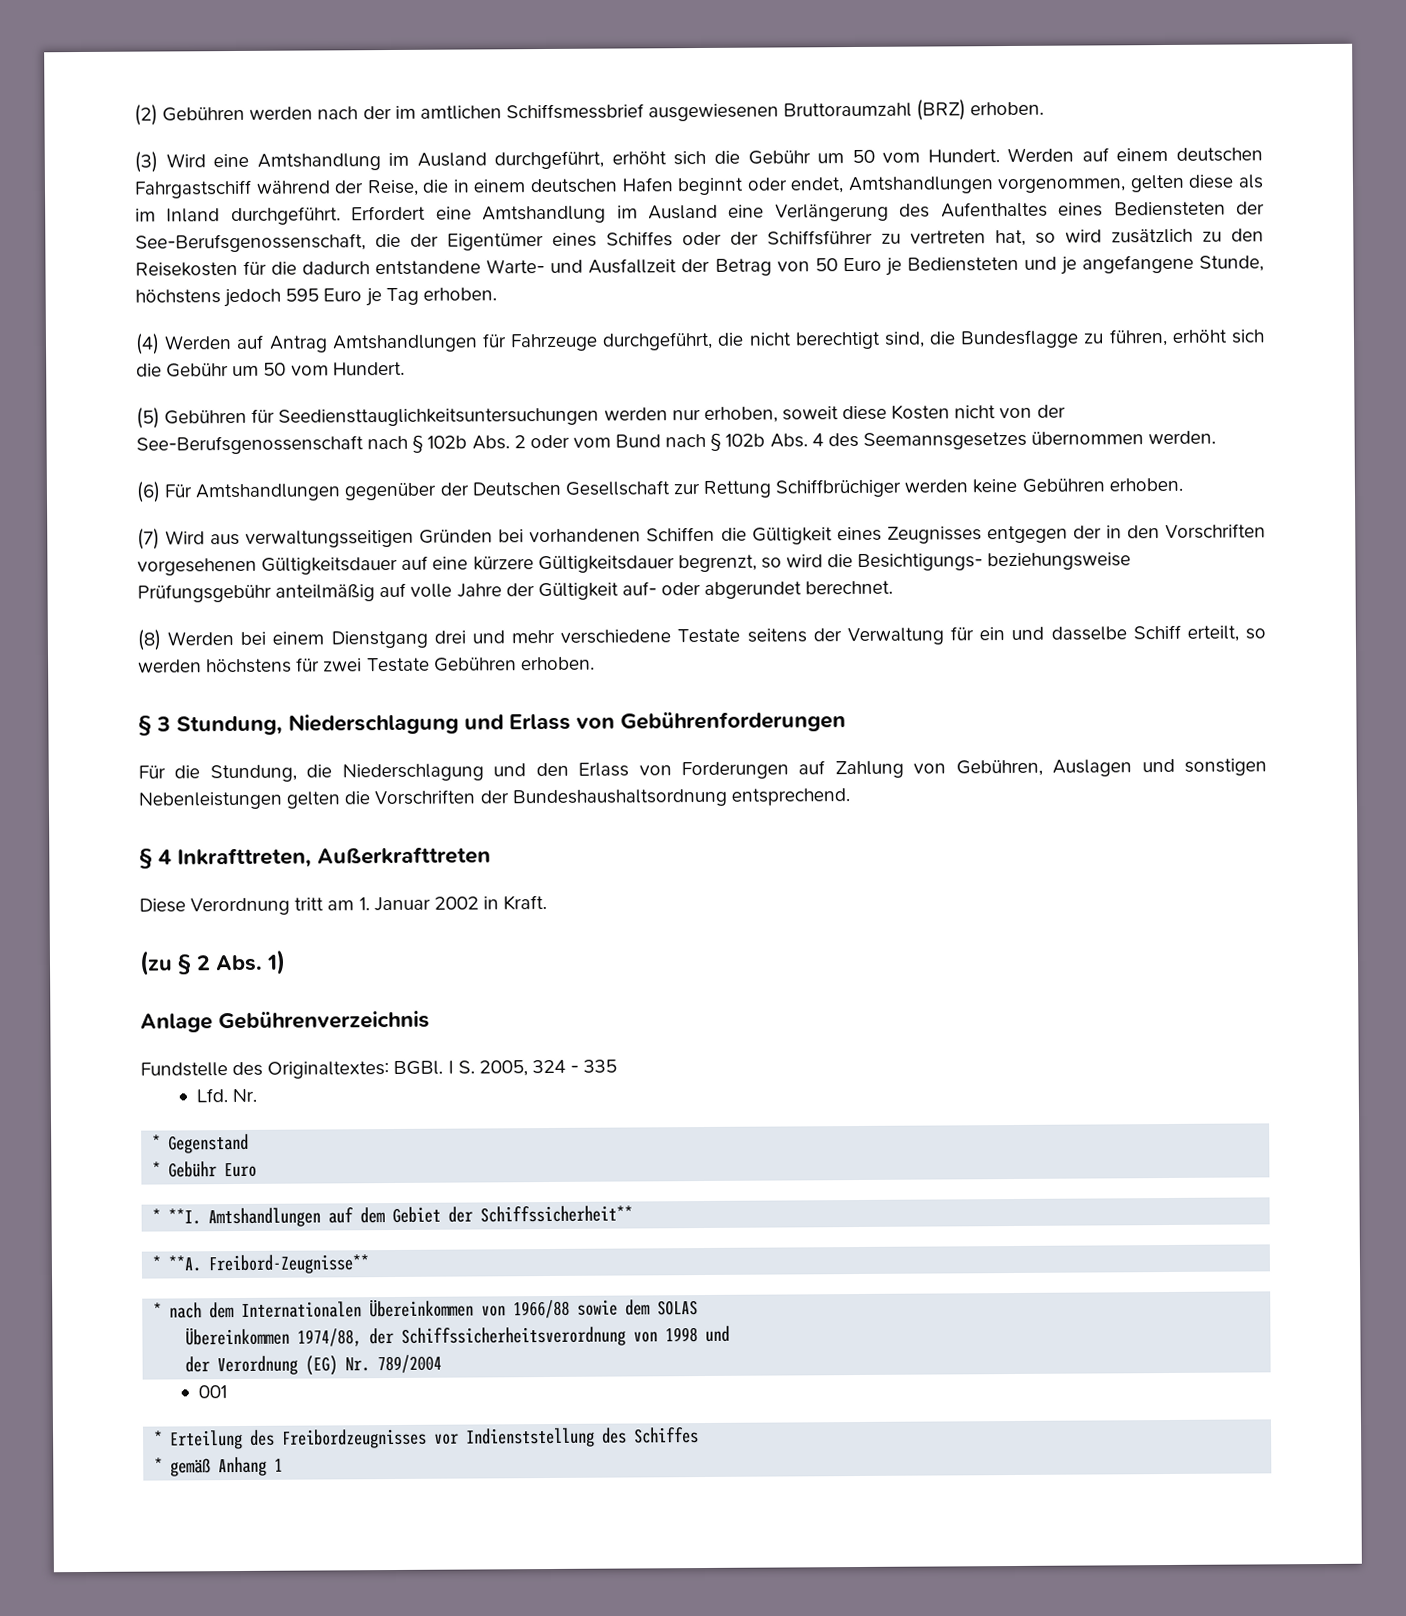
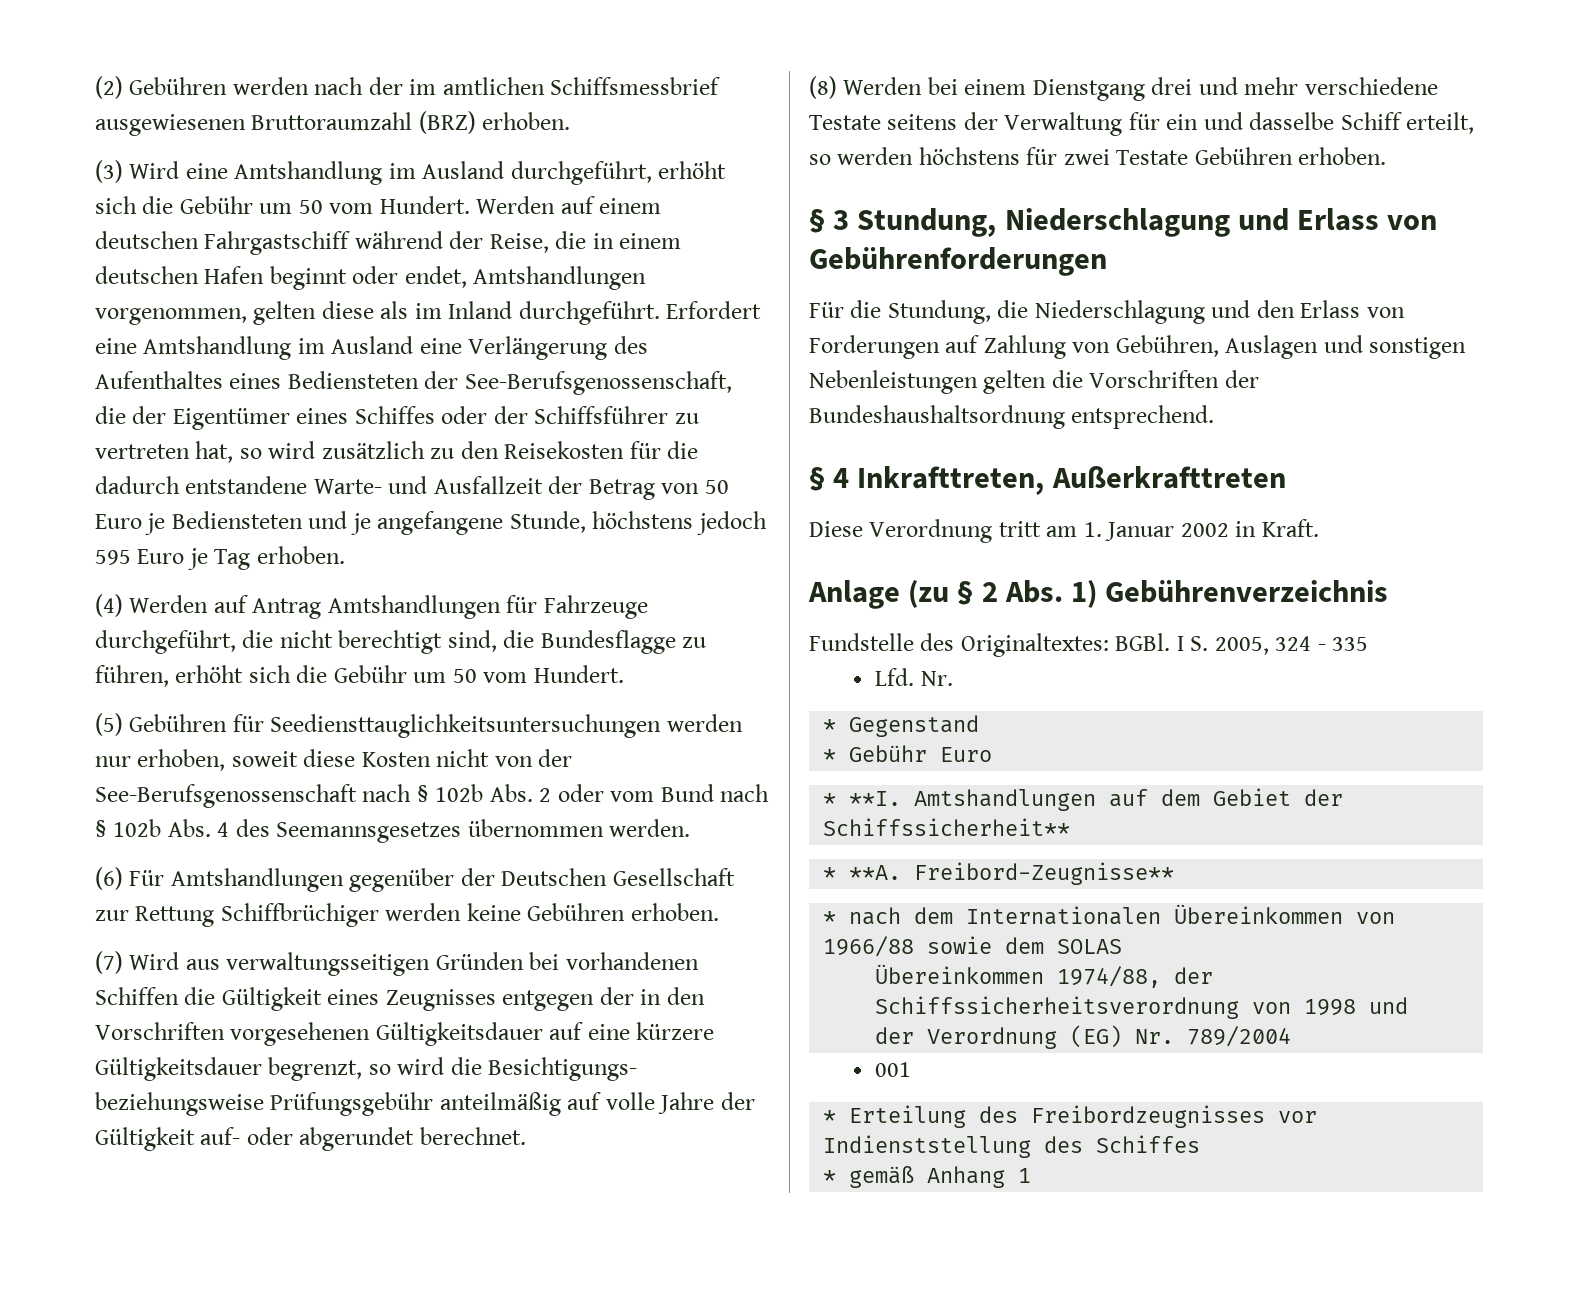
- (zu § 2 Abs. 1)
- Anlage Gebührenverzeichnis
+ Anlage (zu § 2 Abs. 1) Gebührenverzeichnis

